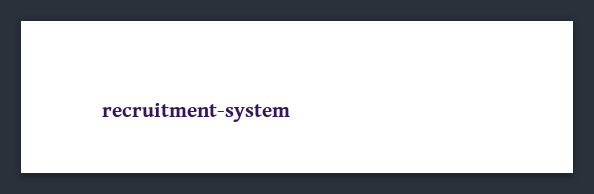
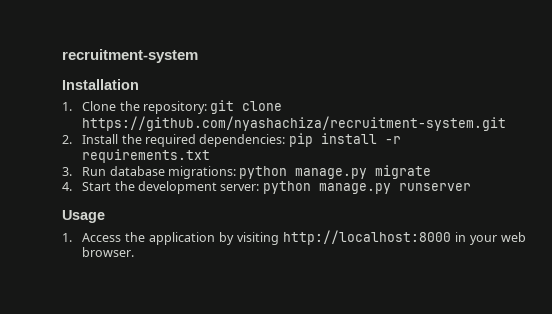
+ Installation
+ 1. Clone the repository: git clone https://github.com/nyashachiza/recruitment-system.git
+ 2. Install the required dependencies: pip install -r requirements.txt
+ 3. Run database migrations: python manage.py migrate
+ 4. Start the development server: python manage.py runserver
+ Usage
+ 1. Access the application by visiting http://localhost:8000 in your web browser.

